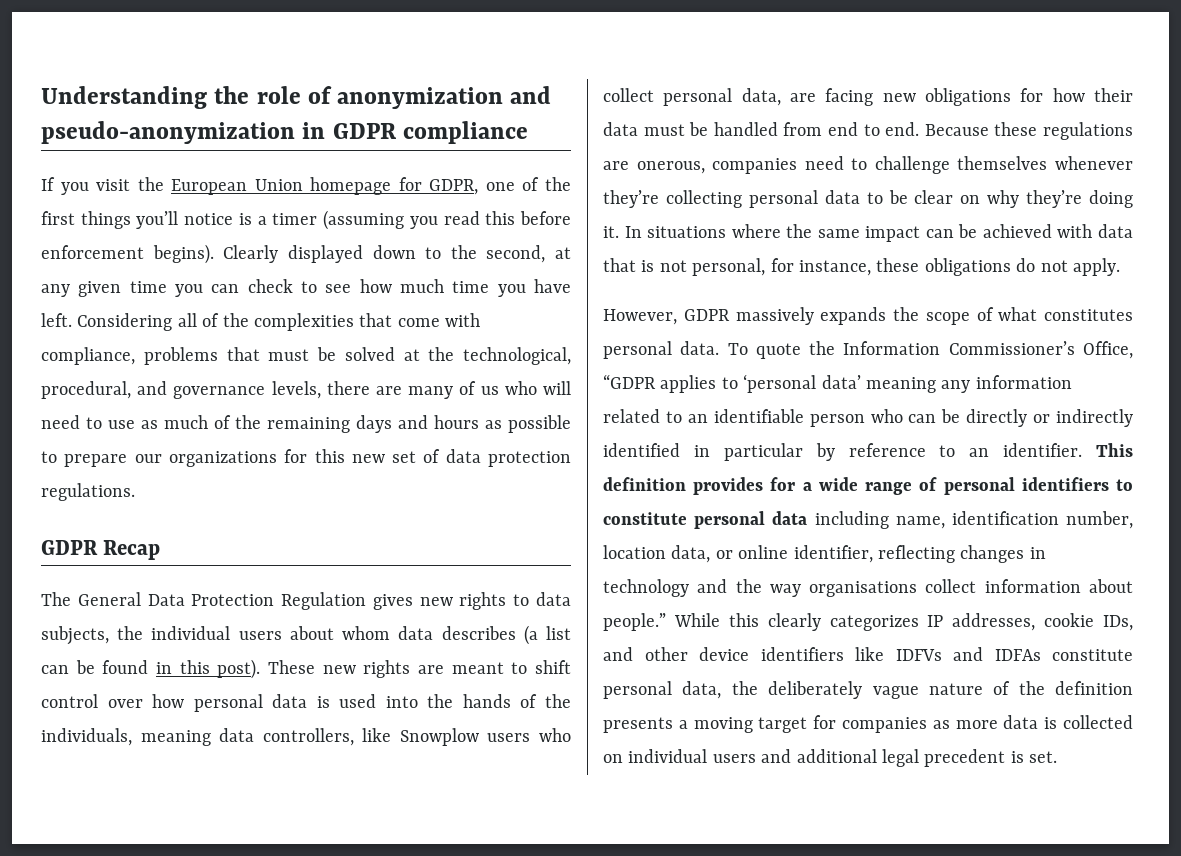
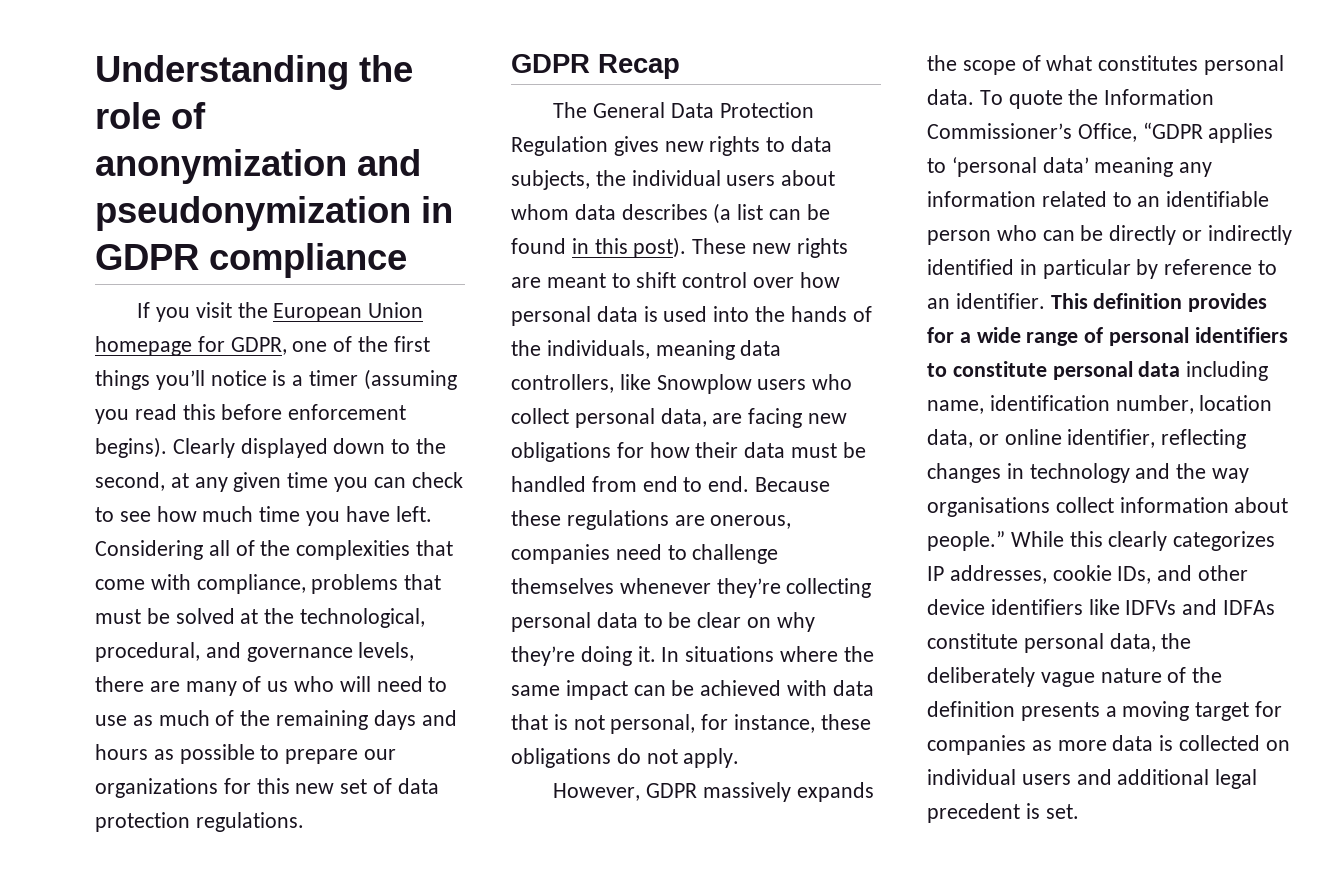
- Understanding the role of anonymization and pseudo-anonymization in GDPR compliance
+ Understanding the role of anonymization and pseudonymization in GDPR compliance

